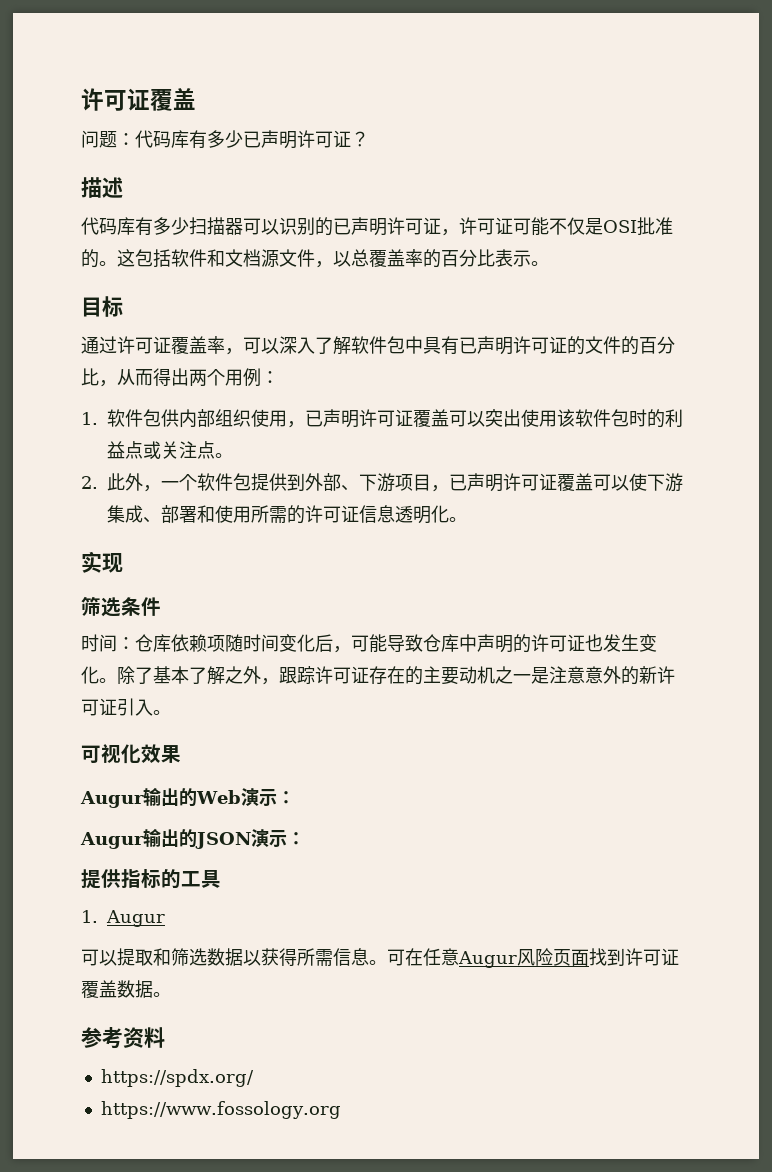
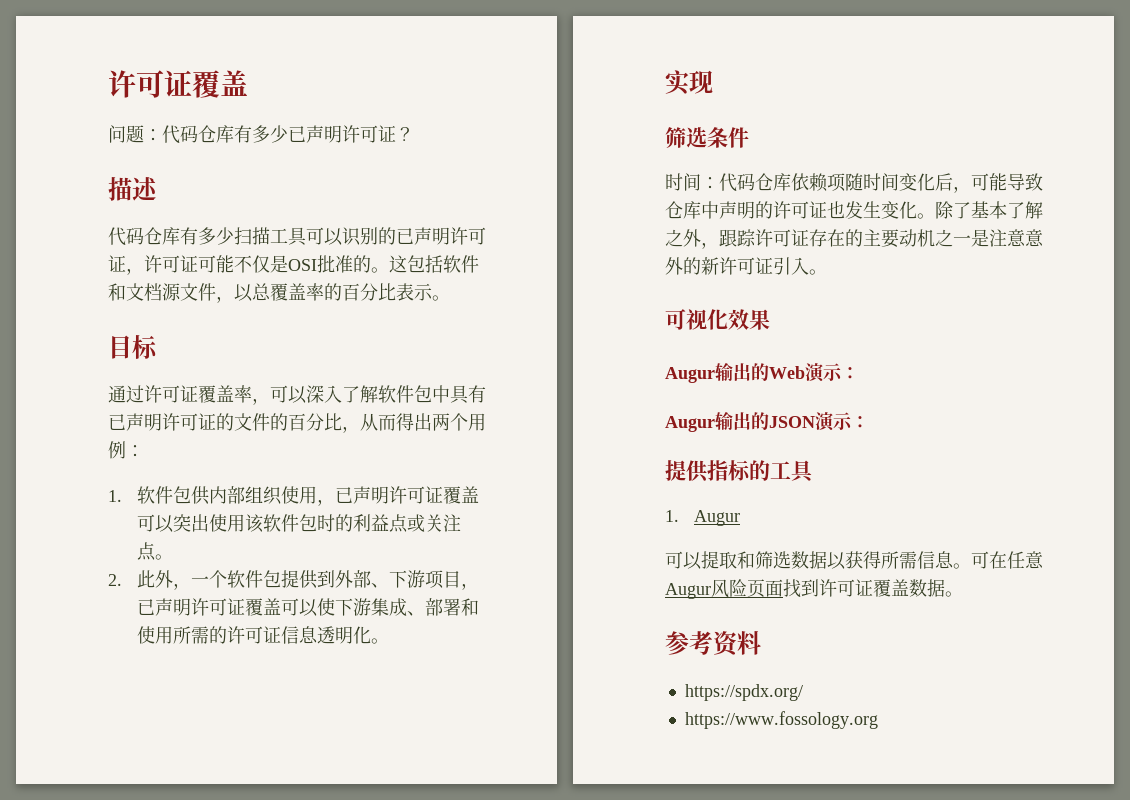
- 问题：代码库有多少已声明许可证？
+ 问题：代码仓库有多少已声明许可证？
- 代码库有多少扫描器可以识别的已声明许可证，许可证可能不仅是OSI批准的。
+ 代码仓库有多少扫描工具可以识别的已声明许可证，许可证可能不仅是OSI批准的。
- 时间：仓库依赖项随时间变化后，可能导致仓库中声明的许可证也发生变化。
+ 时间：代码仓库依赖项随时间变化后，可能导致仓库中声明的许可证也发生变化。

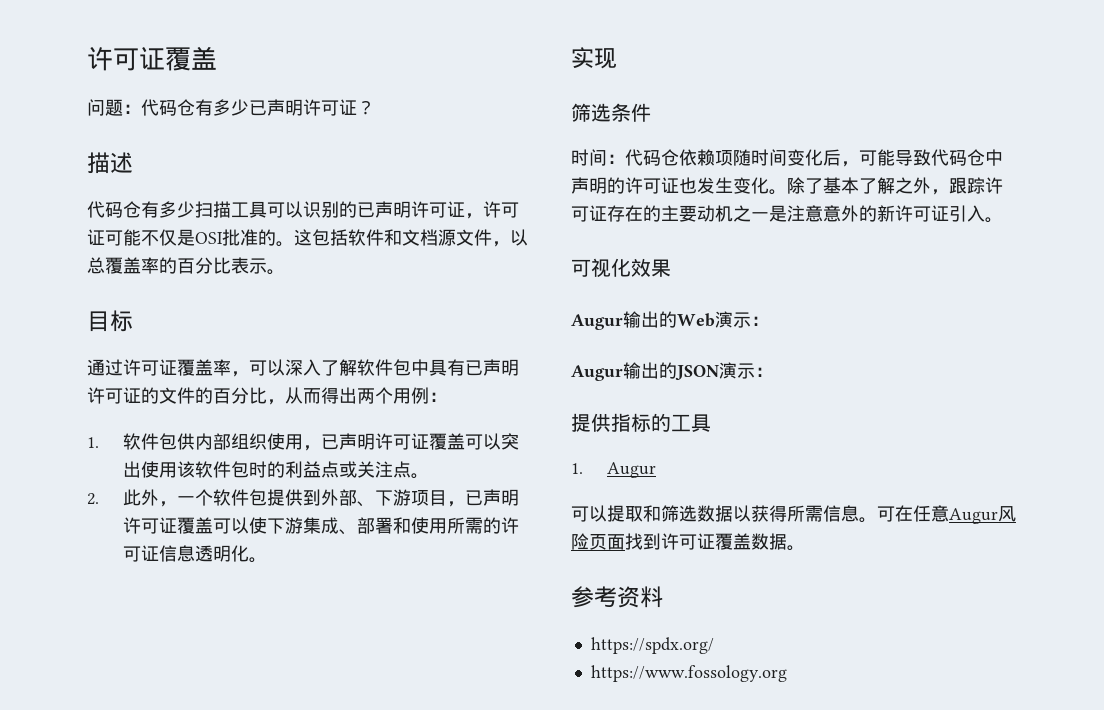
- 问题：代码仓库有多少已声明许可证？
+ 问题：代码仓有多少已声明许可证？
- 代码仓库有多少扫描工具可以识别的已声明许可证，许可证可能不仅是OSI批准的。
+ 代码仓有多少扫描工具可以识别的已声明许可证，许可证可能不仅是OSI批准的。
- 时间：代码仓库依赖项随时间变化后，可能导致仓库中声明的许可证也发生变化。
+ 时间：代码仓依赖项随时间变化后，可能导致代码仓中声明的许可证也发生变化。

